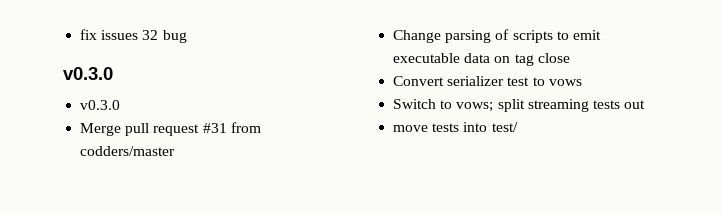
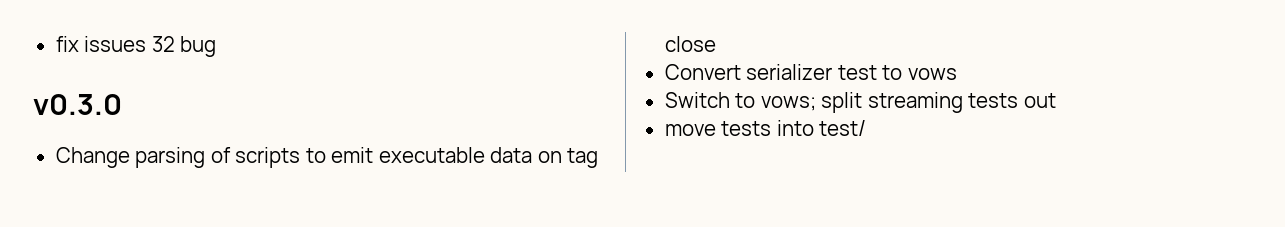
  fix issues 32 bug
  v0.3.0
- v0.3.0
- Merge pull request #31 from codders/master

